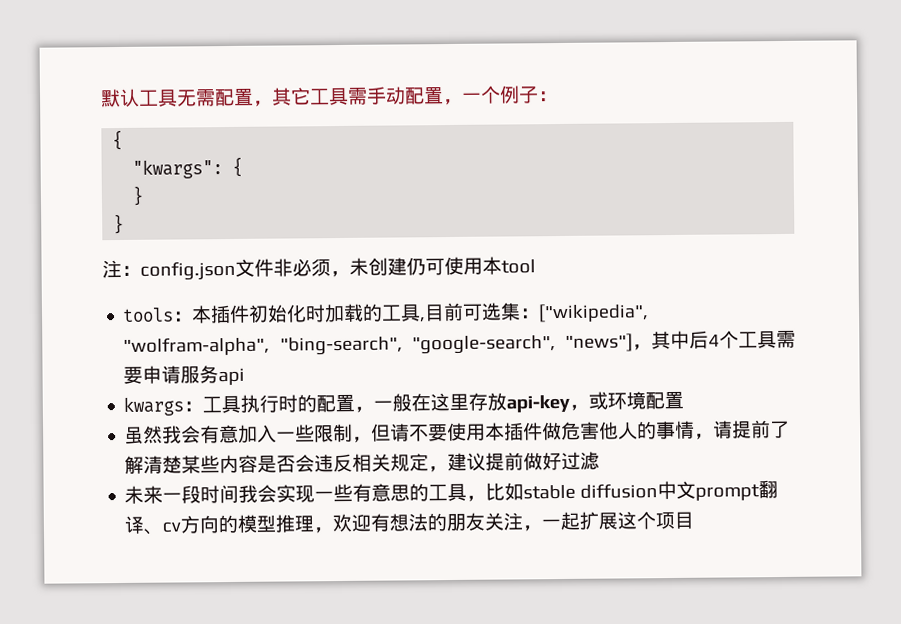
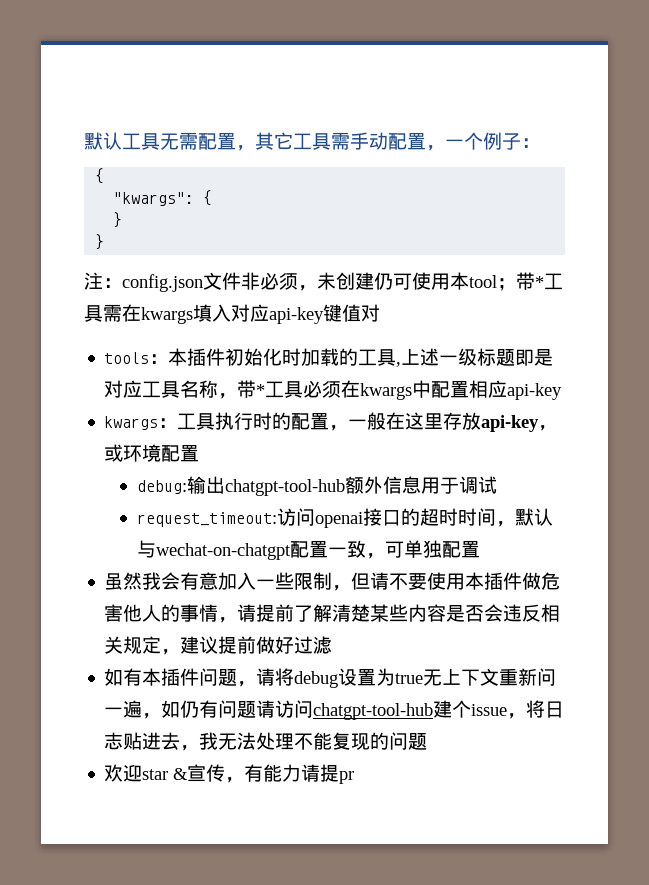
- 注：config.json文件非必须，未创建仍可使用本tool
+ 注：config.json文件非必须，未创建仍可使用本tool；带*工具需在kwargs填入对应api-key键值对
- tools：本插件初始化时加载的工具,目前可选集：["wikipedia", "wolfram-alpha", "bing-search", "google-search", "news"]，其中后4个工具需要申请服务api
+ tools：本插件初始化时加载的工具,上述一级标题即是对应工具名称，带*工具必须在kwargs中配置相应api-key
+ debug:输出chatgpt-tool-hub额外信息用于调试
+ request_timeout:访问openai接口的超时时间，默认与wechat-on-chatgpt配置一致，可单独配置
- 未来一段时间我会实现一些有意思的工具，比如stable diffusion中文prompt翻译、cv方向的模型推理，欢迎有想法的朋友关注，一起扩展这个项目
+ 如有本插件问题，请将debug设置为true无上下文重新问一遍，如仍有问题请访问chatgpt-tool-hub建个issue，将日志贴进去，我无法处理不能复现的问题
+ 欢迎star &宣传，有能力请提pr

